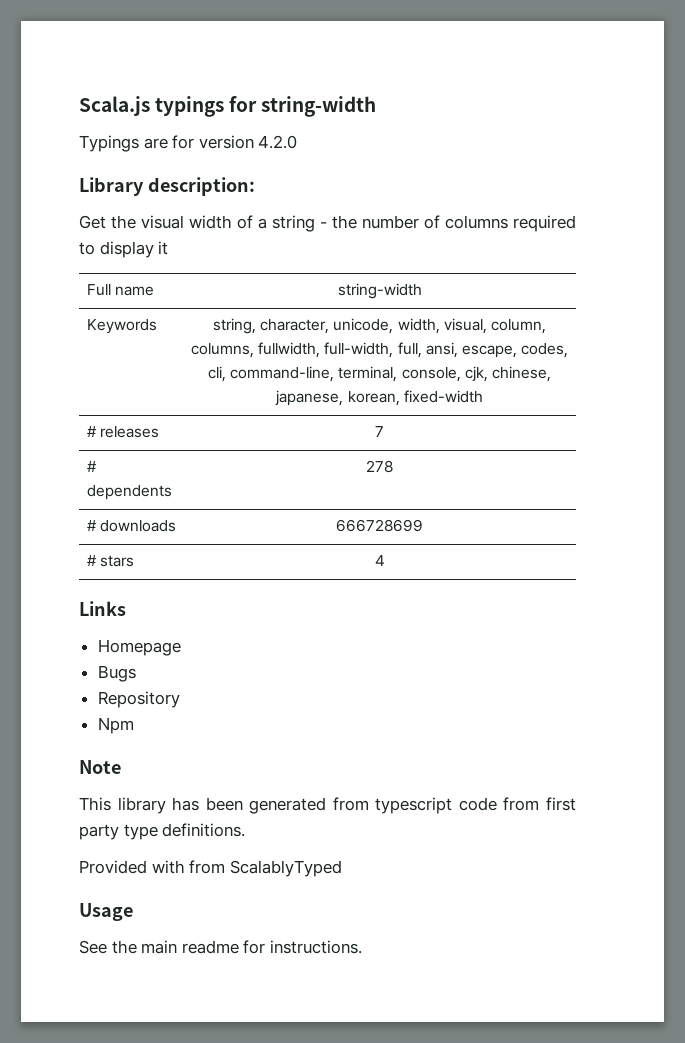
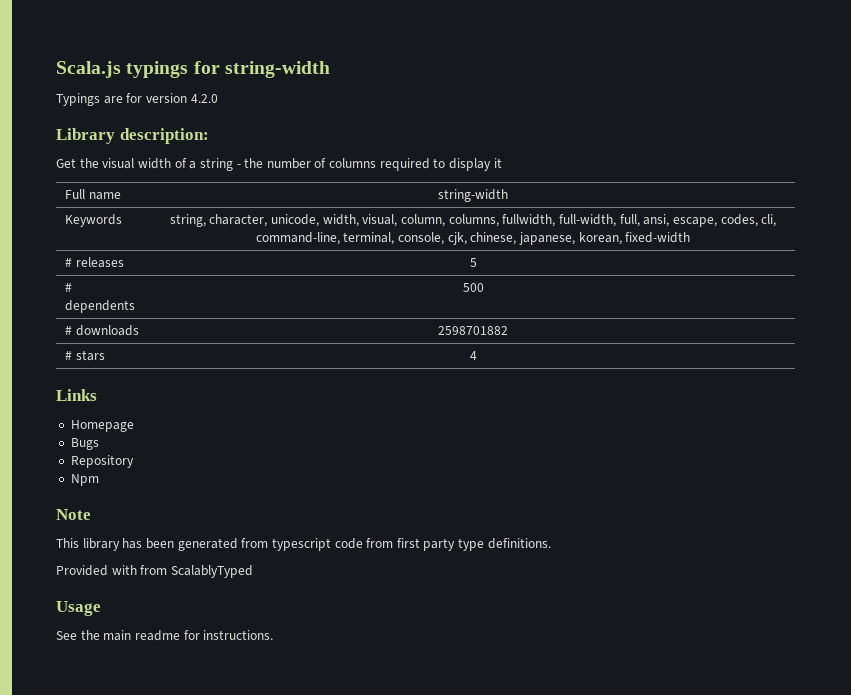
- # releases | 7
+ # releases | 5
- # dependents | 278
+ # dependents | 500
- # downloads | 666728699
+ # downloads | 2598701882

